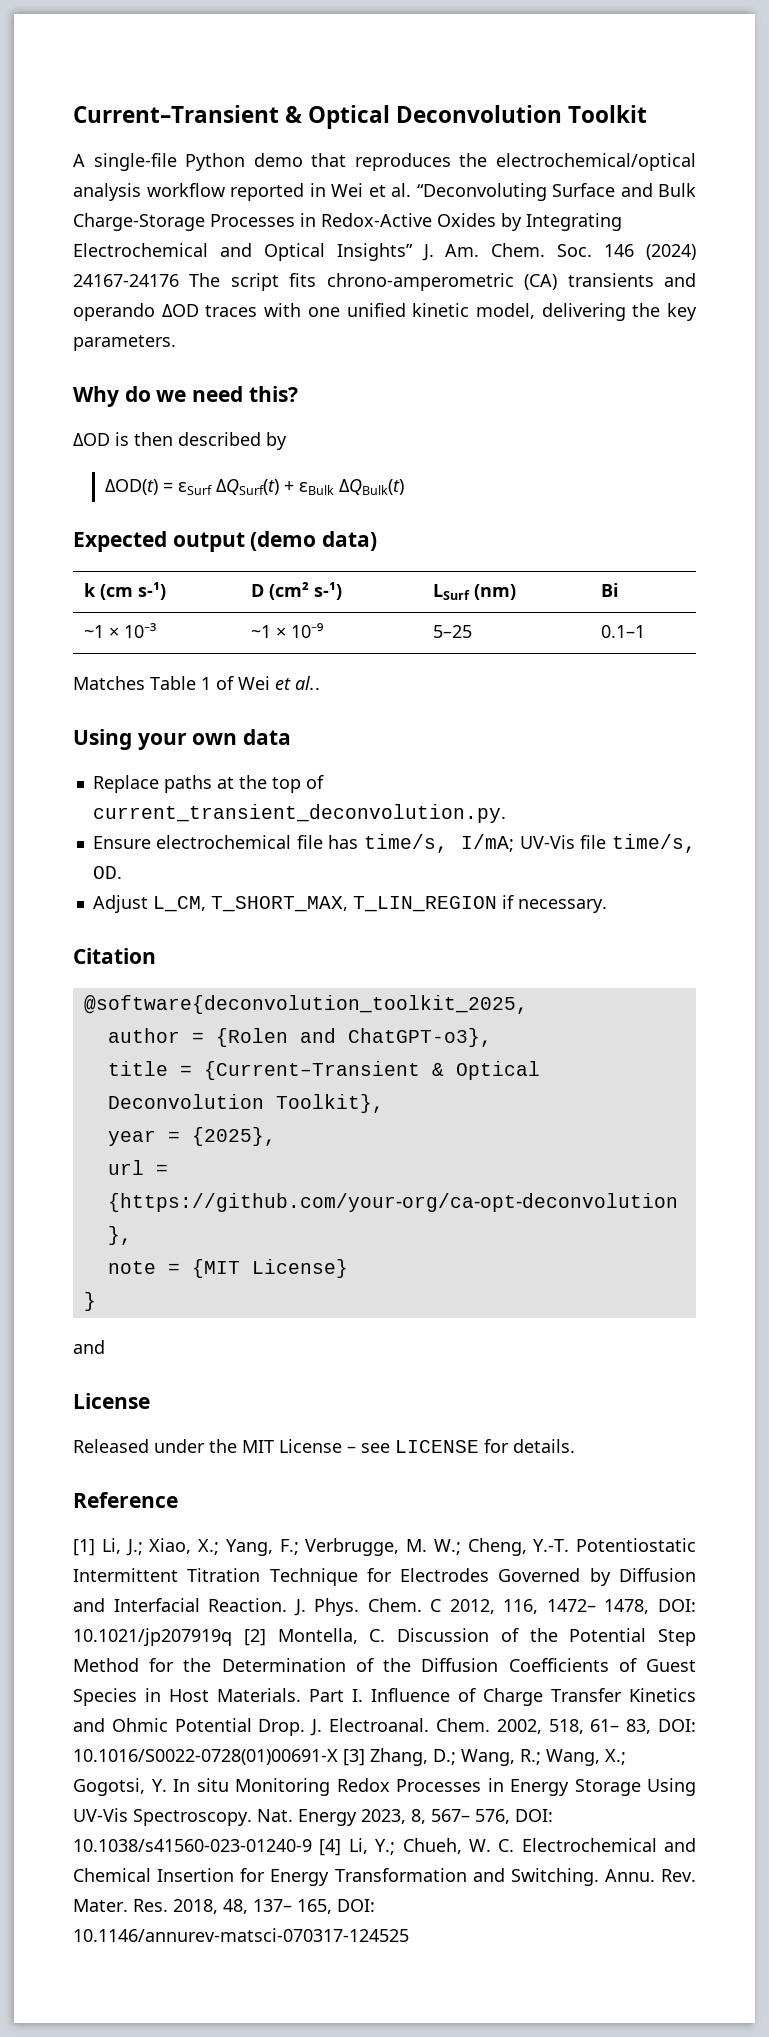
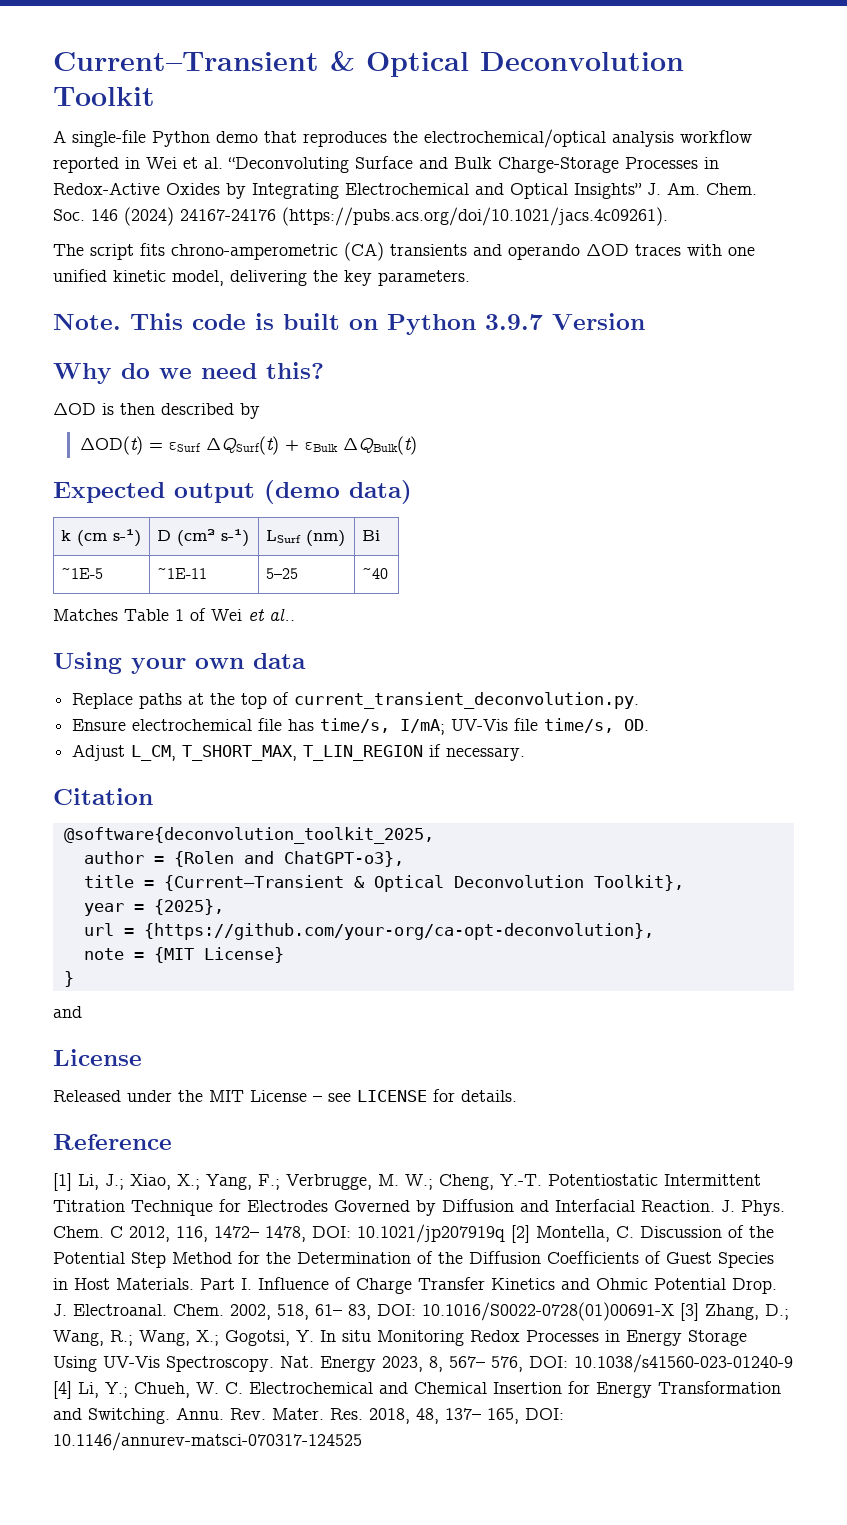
- Soc. 146 (2024) 24167-24176 The script fits chrono-amperometric (CA) transients and operando ΔOD traces with one unified kinetic model, delivering the key parameters.
+ Soc. 146 (2024) 24167-24176 (https://pubs.acs.org/doi/10.1021/jacs.4c09261).
+ The script fits chrono-amperometric (CA) transients and operando ΔOD traces with one unified kinetic model, delivering the key parameters.
+ Note. This code is built on Python 3.9.7 Version
- ~1 × 10⁻³ | ~1 × 10⁻⁹ | 5–25 | 0.1–1
+ ~1E-5 | ~1E-11 | 5–25 | ~40

